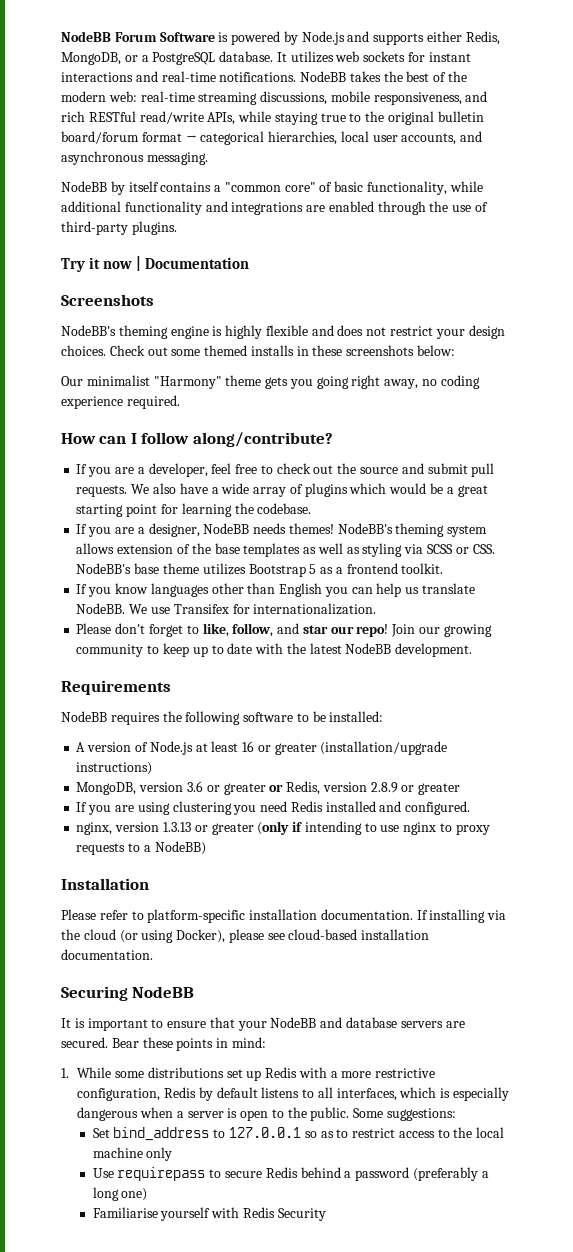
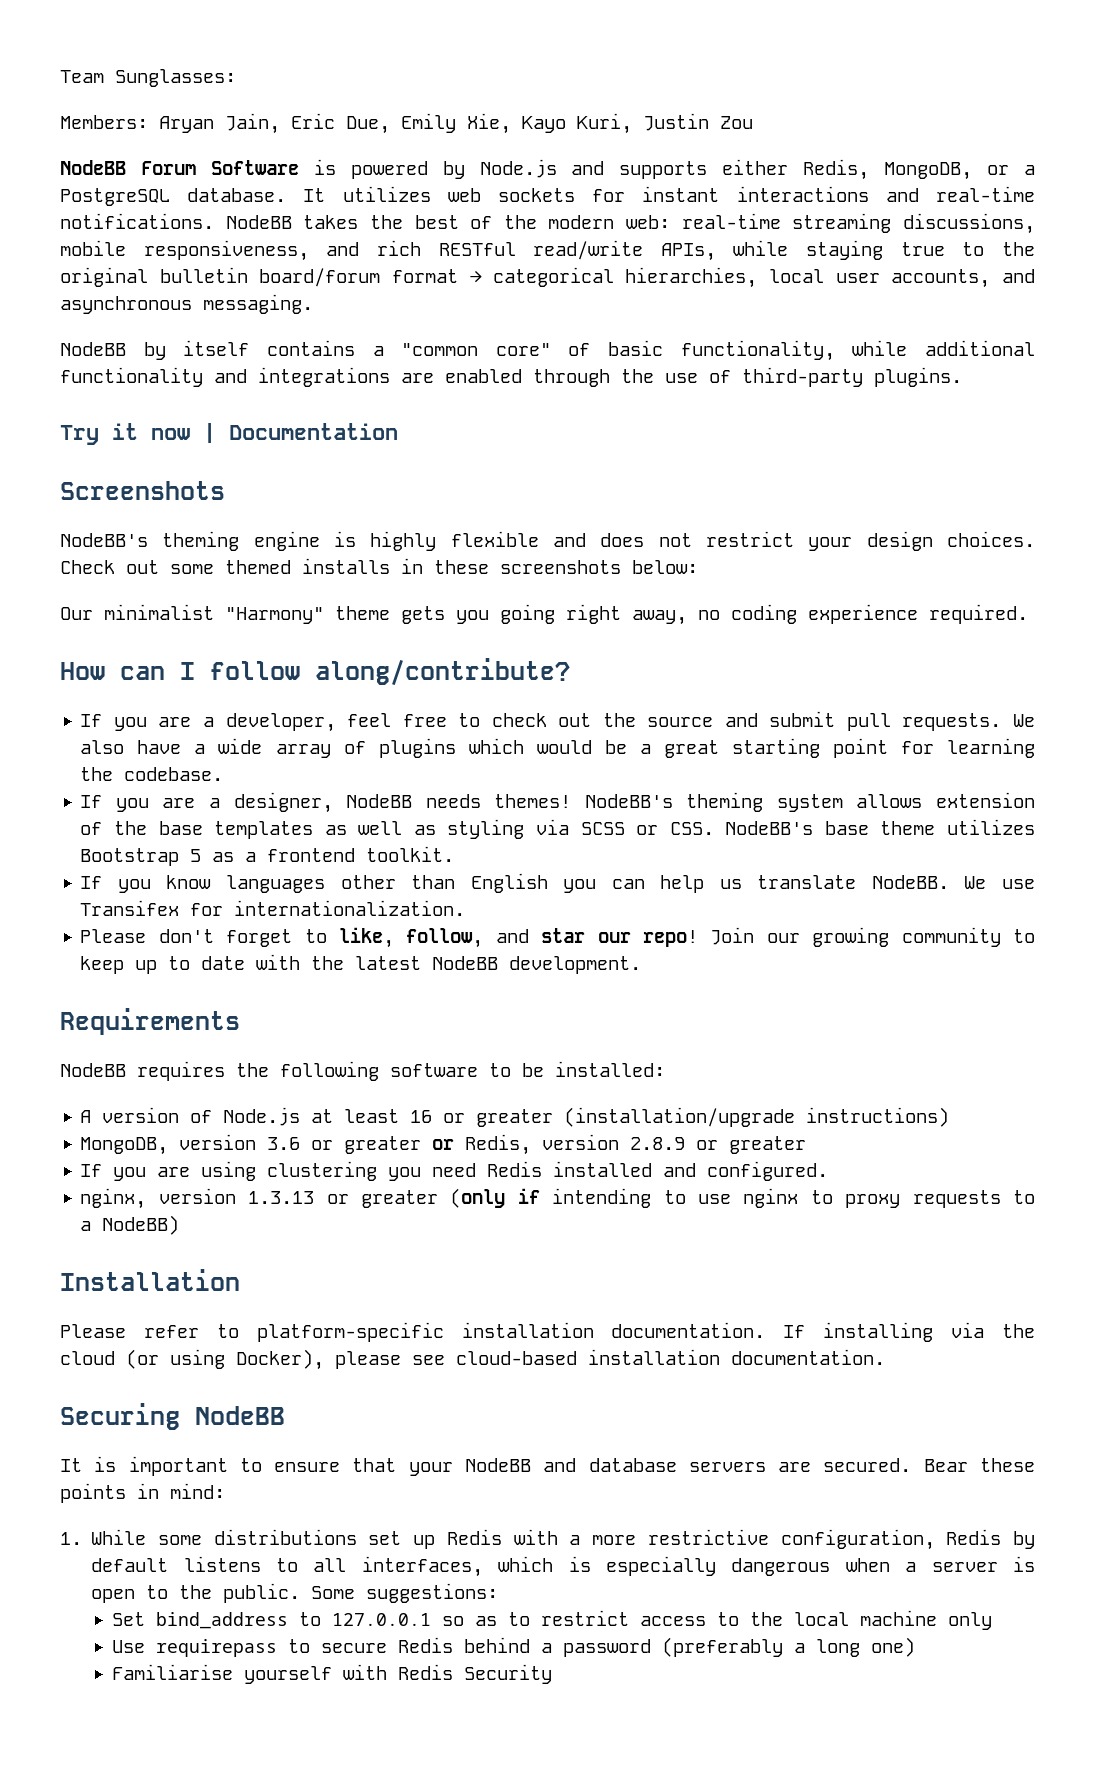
+ Team Sunglasses:
+ Members: Aryan Jain, Eric Due, Emily Xie, Kayo Kuri, Justin Zou

